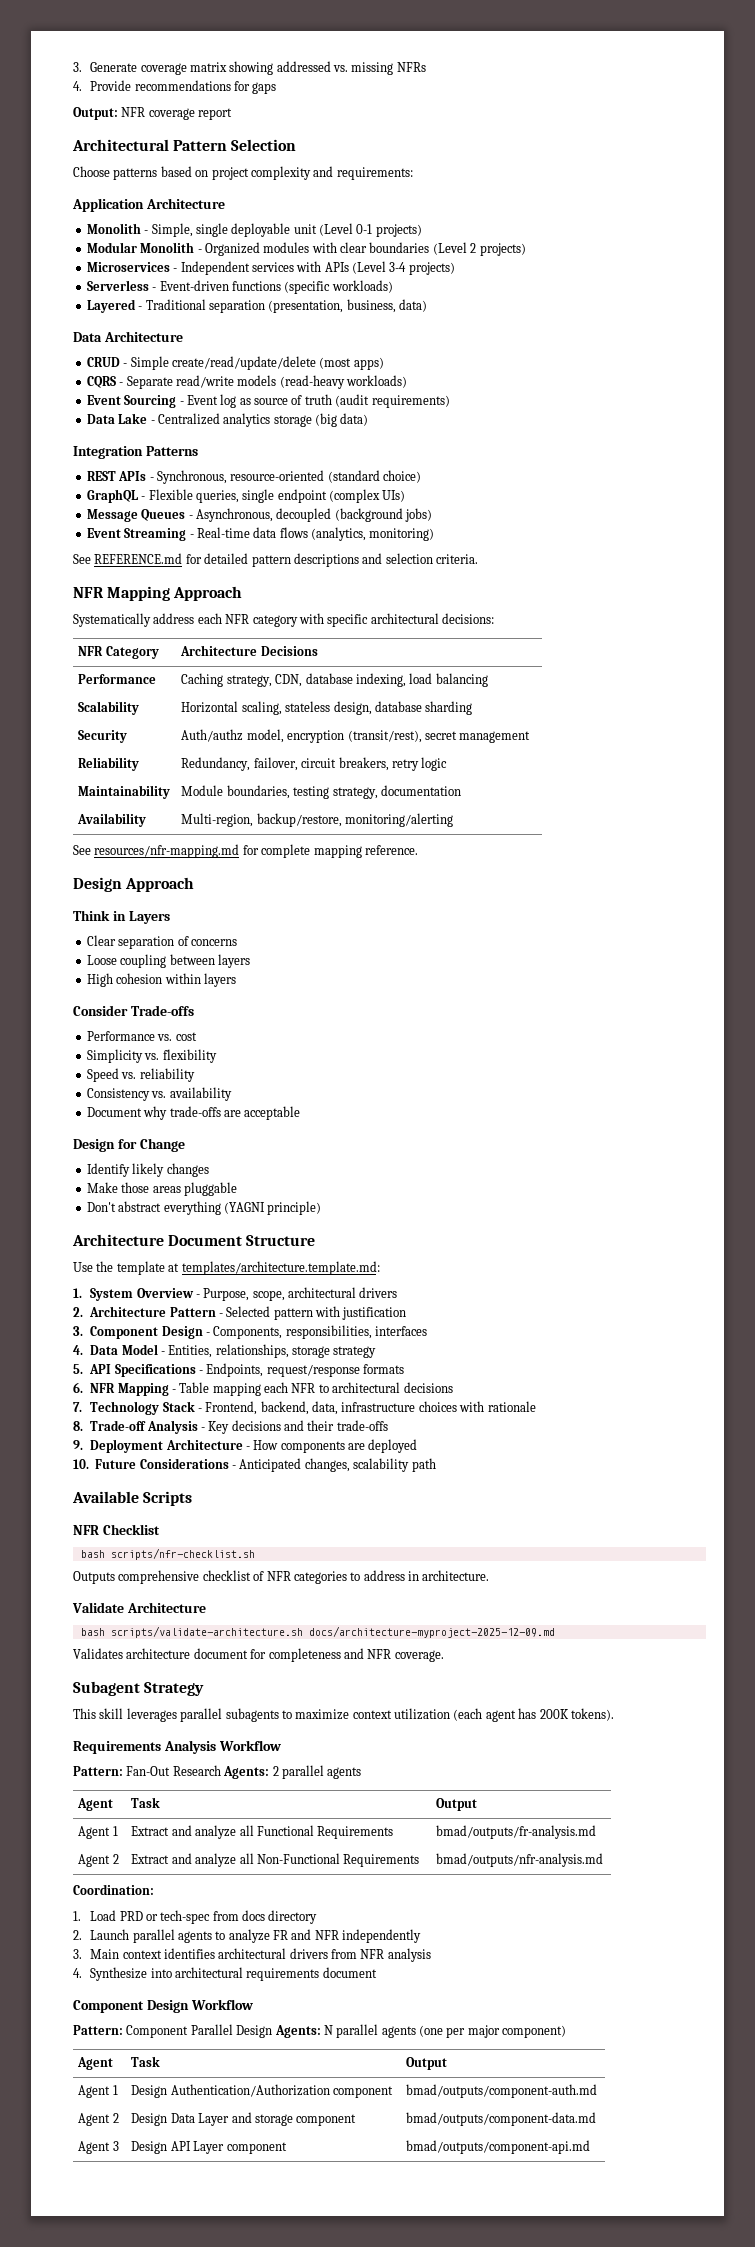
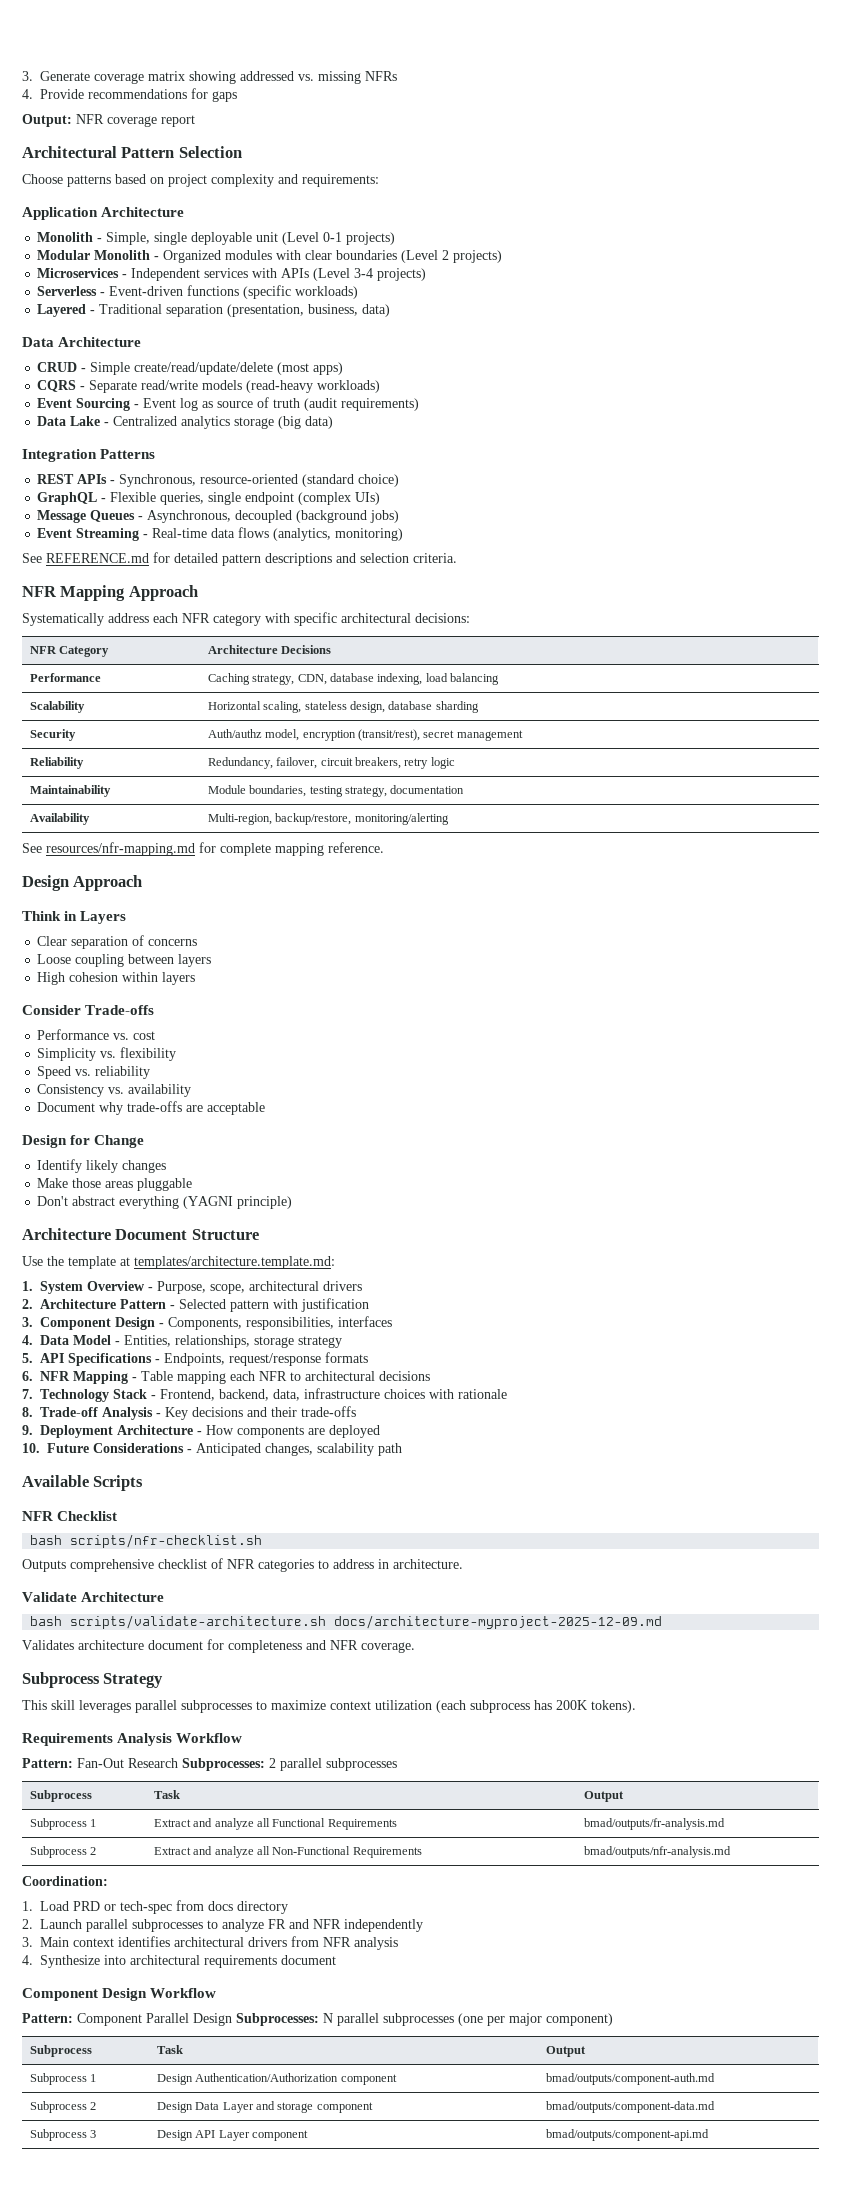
- Subagent Strategy
+ Subprocess Strategy
- This skill leverages parallel subagents to maximize context utilization (each agent has 200K tokens).
+ This skill leverages parallel subprocesses to maximize context utilization (each subprocess has 200K tokens).
- Pattern: Fan-Out Research Agents: 2 parallel agents
- Agent | Task | Output
- Agent 1 | Extract and analyze all Functional Requirements | bmad/outputs/fr-analysis.md
+ Pattern: Fan-Out Research Subprocesses: 2 parallel subprocesses
+ Subprocess | Task | Output
+ Subprocess 1 | Extract and analyze all Functional Requirements | bmad/outputs/fr-analysis.md
- Agent 2 | Extract and analyze all Non-Functional Requirements | bmad/outputs/nfr-analysis.md
+ Subprocess 2 | Extract and analyze all Non-Functional Requirements | bmad/outputs/nfr-analysis.md
- 2. Launch parallel agents to analyze FR and NFR independently
+ 2. Launch parallel subprocesses to analyze FR and NFR independently
- Pattern: Component Parallel Design Agents: N parallel agents (one per major component)
- Agent | Task | Output
- Agent 1 | Design Authentication/Authorization component | bmad/outputs/component-auth.md
+ Pattern: Component Parallel Design Subprocesses: N parallel subprocesses (one per major component)
+ Subprocess | Task | Output
+ Subprocess 1 | Design Authentication/Authorization component | bmad/outputs/component-auth.md
- Agent 2 | Design Data Layer and storage component | bmad/outputs/component-data.md
+ Subprocess 2 | Design Data Layer and storage component | bmad/outputs/component-data.md
- Agent 3 | Design API Layer component | bmad/outputs/component-api.md
+ Subprocess 3 | Design API Layer component | bmad/outputs/component-api.md

